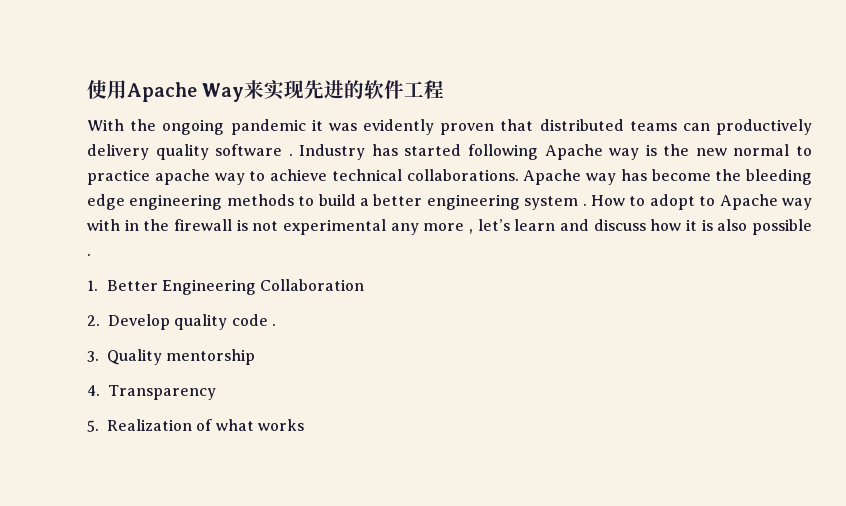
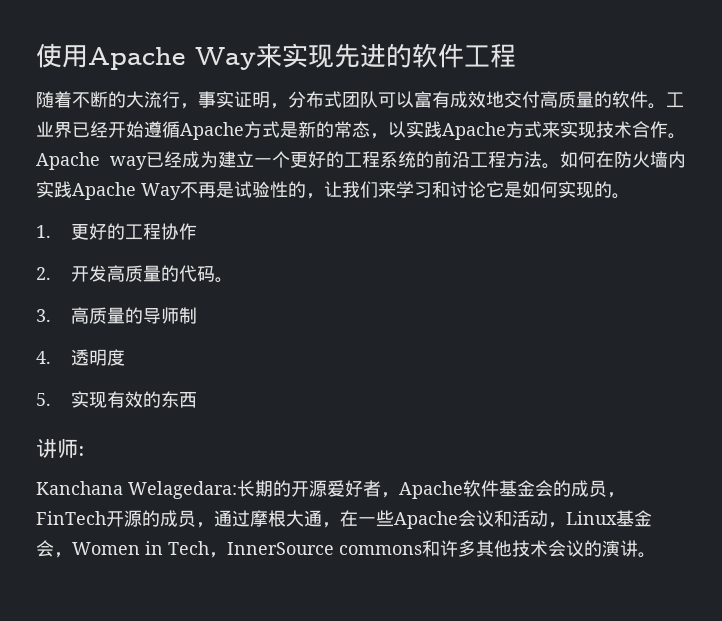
- With the ongoing pandemic it was evidently proven that distributed teams can productively delivery quality software . Industry has started following Apache way is the new normal to practice apache way to achieve technical collaborations. Apache way has become the bleeding edge engineering methods to build a better engineering system . How to adopt to Apache way with in the firewall is not experimental any more , let’s learn and discuss how it is also possible .
- 1. Better Engineering Collaboration
- 2. Develop quality code .
- 3. Quality mentorship
+ 随着不断的大流行，事实证明，分布式团队可以富有成效地交付高质量的软件。工业界已经开始遵循Apache方式是新的常态，以实践Apache方式来实现技术合作。Apache way已经成为建立一个更好的工程系统的前沿工程方法。如何在防火墙内实践Apache Way不再是试验性的，让我们来学习和讨论它是如何实现的。
+ 1.更好的工程协作
+ 2.开发高质量的代码。
+ 3.高质量的导师制
- 4. Transparency
+ 4.透明度
- 5. Realization of what works
+ 5.实现有效的东西
+ 讲师:
+ Kanchana Welagedara:长期的开源爱好者，Apache软件基金会的成员，FinTech开源的成员，通过摩根大通，在一些Apache会议和活动，Linux基金会，Women in Tech，InnerSource commons和许多其他技术会议的演讲。

